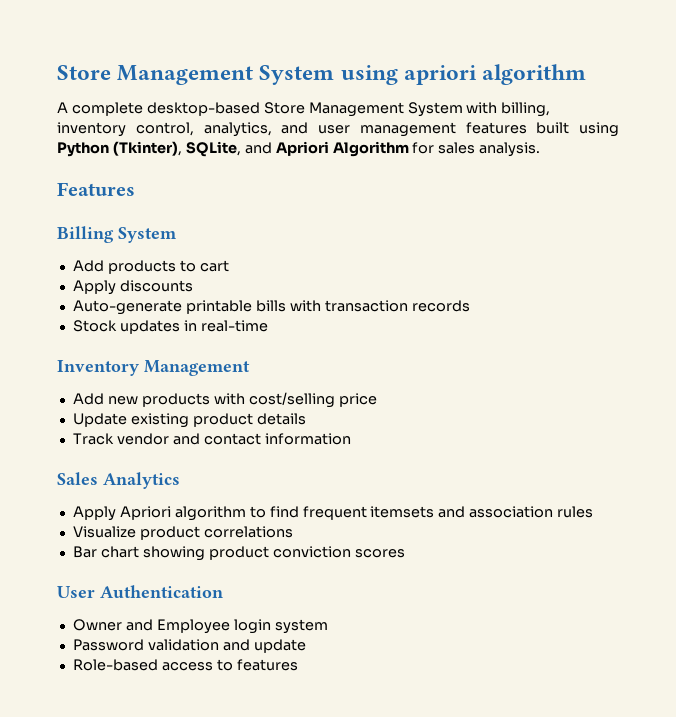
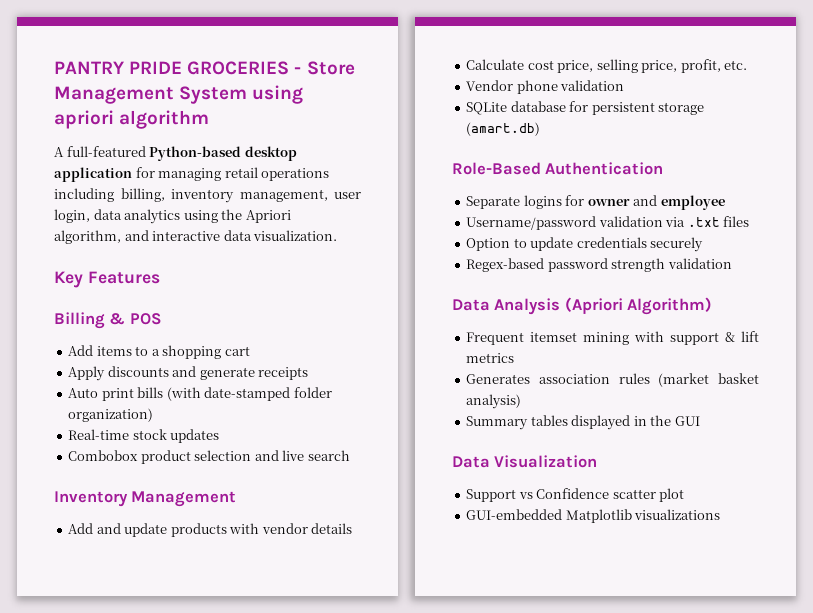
- Store Management System using apriori algorithm
+ PANTRY PRIDE GROCERIES - Store Management System using apriori algorithm
- A complete desktop-based Store Management System with billing, inventory control, analytics, and user management features built using Python (Tkinter), SQLite, and Apriori Algorithm for sales analysis.
- Features
+ A full-featured Python-based desktop application for managing retail operations including billing, inventory management, user login, data analytics using the Apriori algorithm, and interactive data visualization.
+ Key Features
- Billing System
- Add products to cart
+ Billing & POS
+ Add items to a shopping cart
- Apply discounts
- Auto-generate printable bills with transaction records
- Stock updates in real-time
+ Apply discounts and generate receipts
+ Auto print bills (with date-stamped folder organization)
+ Real-time stock updates
+ Combobox product selection and live search
  Inventory Management
- Add new products with cost/selling price
- Update existing product details
- Track vendor and contact information
- Sales Analytics
- Apply Apriori algorithm to find frequent itemsets and association rules
- Visualize product correlations
- Bar chart showing product conviction scores
- User Authentication
- Owner and Employee login system
- Password validation and update
- Role-based access to features
+ Add and update products with vendor details
+ Calculate cost price, selling price, profit, etc.
+ Vendor phone validation
+ SQLite database for persistent storage (amart.db)
+ Role-Based Authentication
+ Separate logins for owner and employee
+ Username/password validation via .txt files
+ Option to update credentials securely
+ Regex-based password strength validation
+ Data Analysis (Apriori Algorithm)
+ Frequent itemset mining with support & lift metrics
+ Generates association rules (market basket analysis)
+ Summary tables displayed in the GUI
+ Data Visualization
+ Support vs Confidence scatter plot
+ GUI-embedded Matplotlib visualizations

